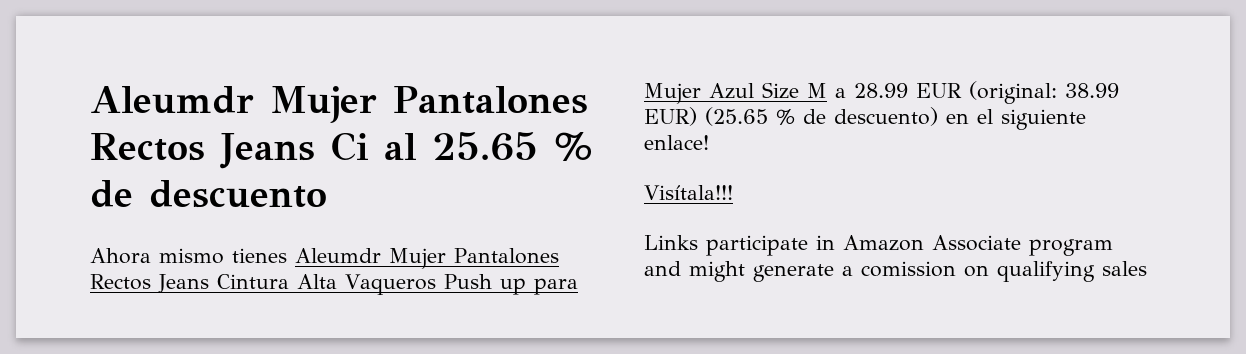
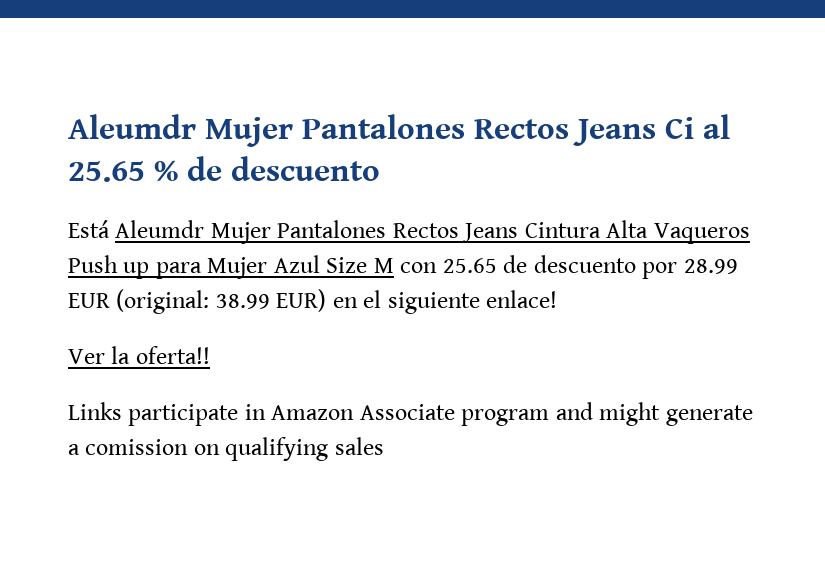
- Ahora mismo tienes Aleumdr Mujer Pantalones Rectos Jeans Cintura Alta Vaqueros Push up para Mujer Azul Size M a 28.99 EUR (original: 38.99 EUR) (25.65 % de descuento) en el siguiente enlace!
+ Está Aleumdr Mujer Pantalones Rectos Jeans Cintura Alta Vaqueros Push up para Mujer Azul Size M con 25.65 de descuento por 28.99 EUR (original: 38.99 EUR) en el siguiente enlace!
- Visítala!!!
+ Ver la oferta!!

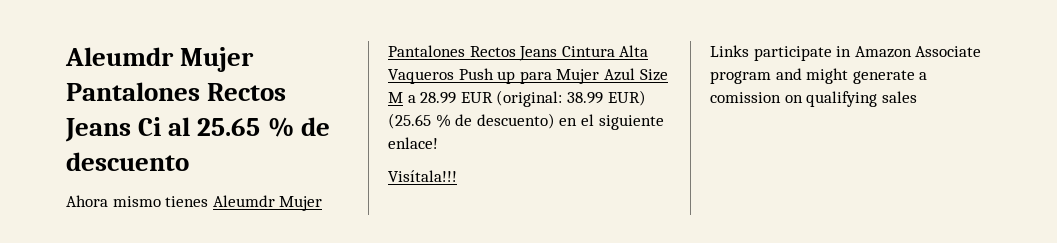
- Está Aleumdr Mujer Pantalones Rectos Jeans Cintura Alta Vaqueros Push up para Mujer Azul Size M con 25.65 de descuento por 28.99 EUR (original: 38.99 EUR) en el siguiente enlace!
+ Ahora mismo tienes Aleumdr Mujer Pantalones Rectos Jeans Cintura Alta Vaqueros Push up para Mujer Azul Size M a 28.99 EUR (original: 38.99 EUR) (25.65 % de descuento) en el siguiente enlace!
- Ver la oferta!!
+ Visítala!!!

